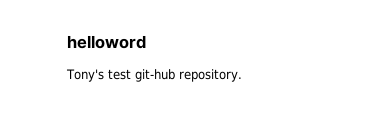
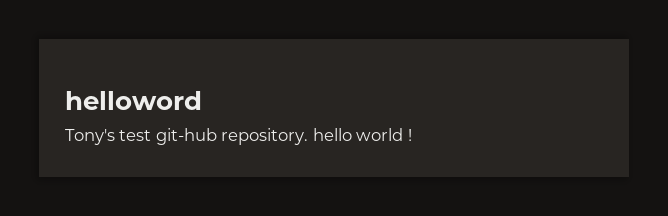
- Tony's test git-hub repository.
+ Tony's test git-hub repository. hello world !

